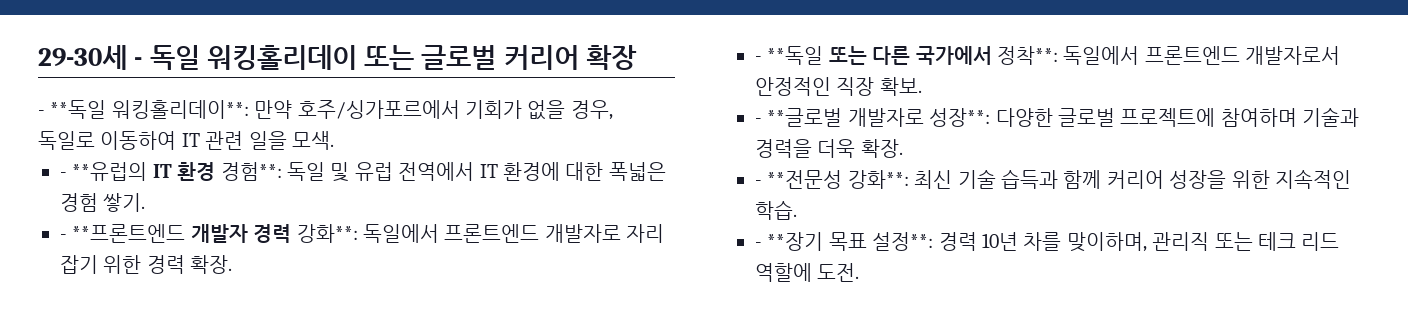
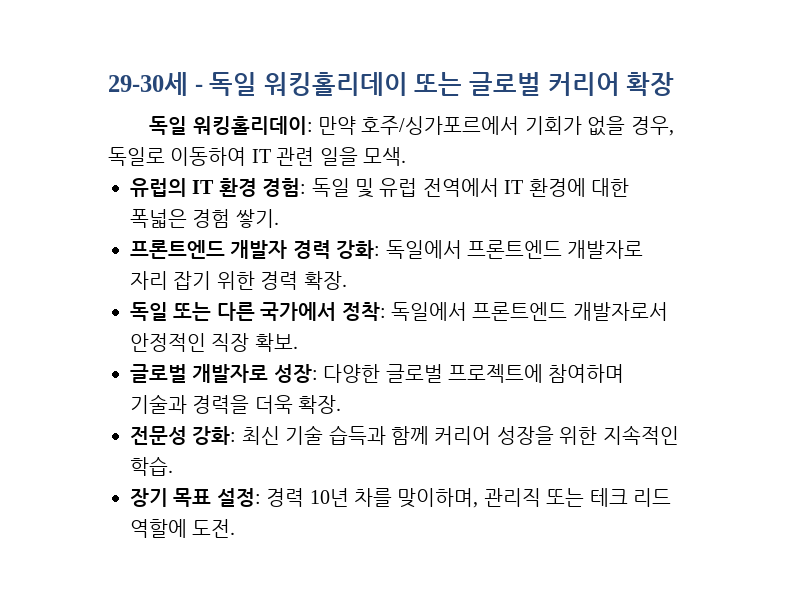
- - **독일 워킹홀리데이**: 만약 호주/싱가포르에서 기회가 없을 경우, 독일로 이동하여 IT 관련 일을 모색.
+ 독일 워킹홀리데이: 만약 호주/싱가포르에서 기회가 없을 경우, 독일로 이동하여 IT 관련 일을 모색.
- - **유럽의 IT 환경 경험**: 독일 및 유럽 전역에서 IT 환경에 대한 폭넓은 경험 쌓기.
+ 유럽의 IT 환경 경험: 독일 및 유럽 전역에서 IT 환경에 대한 폭넓은 경험 쌓기.
- - **프론트엔드 개발자 경력 강화**: 독일에서 프론트엔드 개발자로 자리 잡기 위한 경력 확장.
+ 프론트엔드 개발자 경력 강화: 독일에서 프론트엔드 개발자로 자리 잡기 위한 경력 확장.
- - **독일 또는 다른 국가에서 정착**: 독일에서 프론트엔드 개발자로서 안정적인 직장 확보.
+ 독일 또는 다른 국가에서 정착: 독일에서 프론트엔드 개발자로서 안정적인 직장 확보.
- - **글로벌 개발자로 성장**: 다양한 글로벌 프로젝트에 참여하며 기술과 경력을 더욱 확장.
+ 글로벌 개발자로 성장: 다양한 글로벌 프로젝트에 참여하며 기술과 경력을 더욱 확장.
- - **전문성 강화**: 최신 기술 습득과 함께 커리어 성장을 위한 지속적인 학습.
+ 전문성 강화: 최신 기술 습득과 함께 커리어 성장을 위한 지속적인 학습.
- - **장기 목표 설정**: 경력 10년 차를 맞이하며, 관리직 또는 테크 리드 역할에 도전.
+ 장기 목표 설정: 경력 10년 차를 맞이하며, 관리직 또는 테크 리드 역할에 도전.

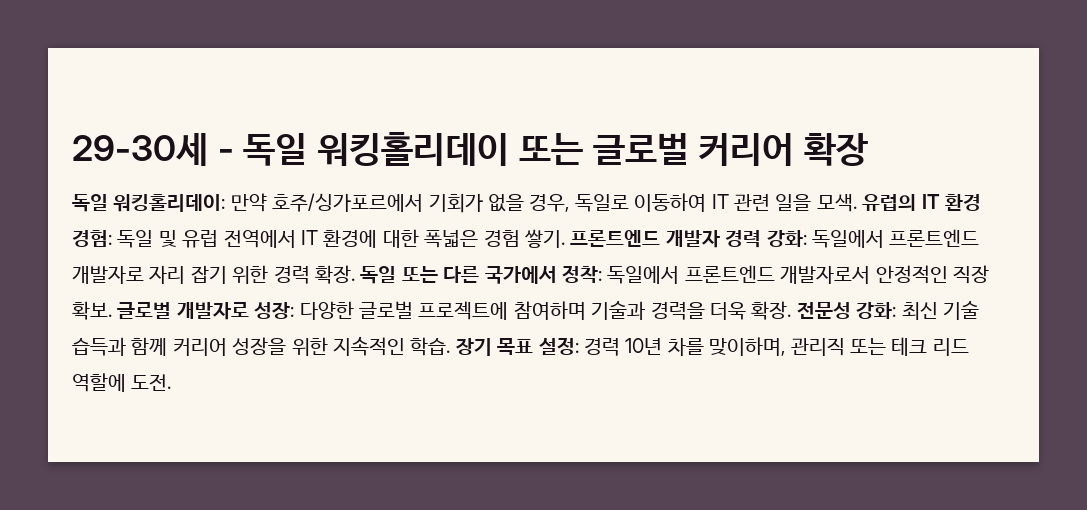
- 만약 호주/싱가포르에서 기회가 없을 경우, 독일로 이동하여 IT 관련 일을 모색.
- 유럽의 IT 환경 경험:
+ 만약 호주/싱가포르에서 기회가 없을 경우, 독일로 이동하여 IT 관련 일을 모색. 유럽의 IT 환경 경험:
- 독일 및 유럽 전역에서 IT 환경에 대한 폭넓은 경험 쌓기.
- 프론트엔드 개발자 경력 강화:
+ 독일 및 유럽 전역에서 IT 환경에 대한 폭넓은 경험 쌓기. 프론트엔드 개발자 경력 강화:
- 독일에서 프론트엔드 개발자로 자리 잡기 위한 경력 확장.
- 독일 또는 다른 국가에서 정착:
+ 독일에서 프론트엔드 개발자로 자리 잡기 위한 경력 확장. 독일 또는 다른 국가에서 정착:
- 독일에서 프론트엔드 개발자로서 안정적인 직장 확보.
- 글로벌 개발자로 성장:
+ 독일에서 프론트엔드 개발자로서 안정적인 직장 확보. 글로벌 개발자로 성장:
- 다양한 글로벌 프로젝트에 참여하며 기술과 경력을 더욱 확장.
- 전문성 강화:
+ 다양한 글로벌 프로젝트에 참여하며 기술과 경력을 더욱 확장. 전문성 강화:
- 최신 기술 습득과 함께 커리어 성장을 위한 지속적인 학습.
- 장기 목표 설정:
+ 최신 기술 습득과 함께 커리어 성장을 위한 지속적인 학습. 장기 목표 설정:

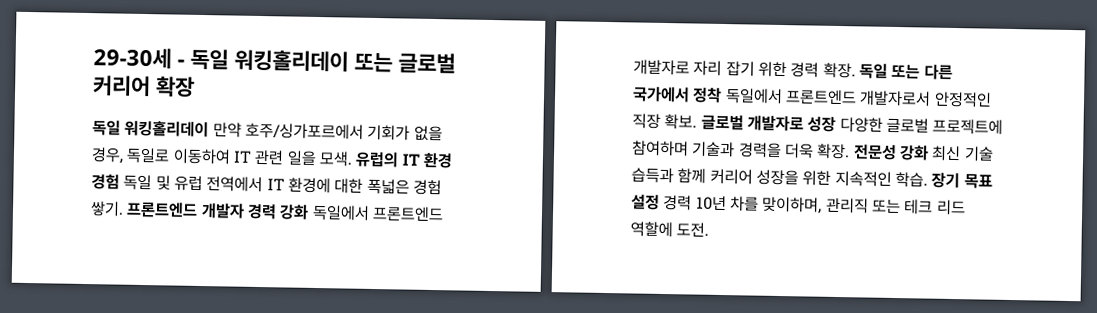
- 독일 워킹홀리데이: 만약 호주/싱가포르에서 기회가 없을 경우, 독일로 이동하여 IT 관련 일을 모색.
+ 독일 워킹홀리데이 만약 호주/싱가포르에서 기회가 없을 경우, 독일로 이동하여 IT 관련 일을 모색.
- 유럽의 IT 환경 경험: 독일 및 유럽 전역에서 IT 환경에 대한 폭넓은 경험 쌓기.
+ 유럽의 IT 환경 경험 독일 및 유럽 전역에서 IT 환경에 대한 폭넓은 경험 쌓기.
- 프론트엔드 개발자 경력 강화: 독일에서 프론트엔드 개발자로 자리 잡기 위한 경력 확장.
+ 프론트엔드 개발자 경력 강화 독일에서 프론트엔드 개발자로 자리 잡기 위한 경력 확장.
- 독일 또는 다른 국가에서 정착: 독일에서 프론트엔드 개발자로서 안정적인 직장 확보.
+ 독일 또는 다른 국가에서 정착 독일에서 프론트엔드 개발자로서 안정적인 직장 확보.
- 글로벌 개발자로 성장: 다양한 글로벌 프로젝트에 참여하며 기술과 경력을 더욱 확장.
+ 글로벌 개발자로 성장 다양한 글로벌 프로젝트에 참여하며 기술과 경력을 더욱 확장.
- 전문성 강화: 최신 기술 습득과 함께 커리어 성장을 위한 지속적인 학습.
+ 전문성 강화 최신 기술 습득과 함께 커리어 성장을 위한 지속적인 학습.
- 장기 목표 설정: 경력 10년 차를 맞이하며, 관리직 또는 테크 리드 역할에 도전.
+ 장기 목표 설정 경력 10년 차를 맞이하며, 관리직 또는 테크 리드 역할에 도전.

